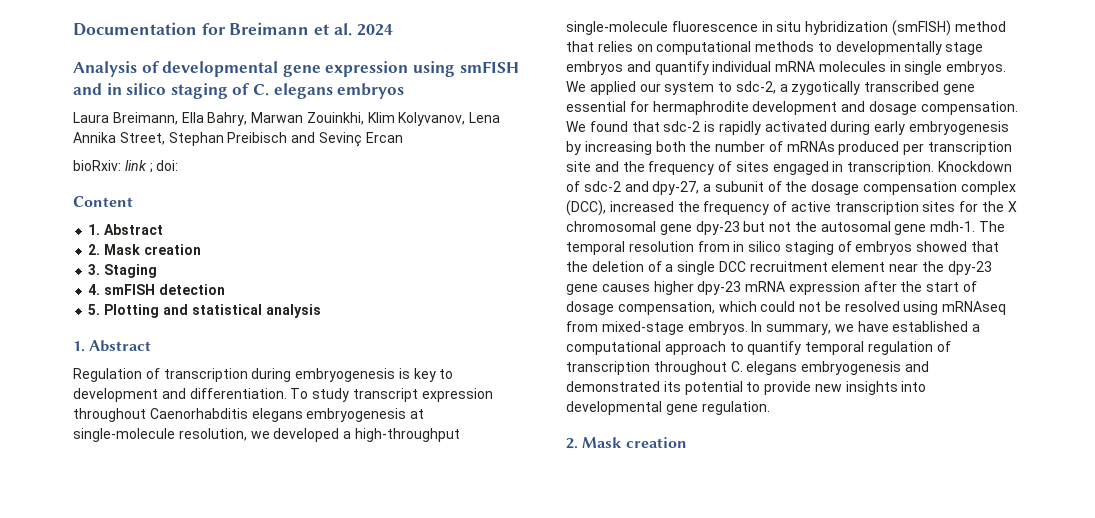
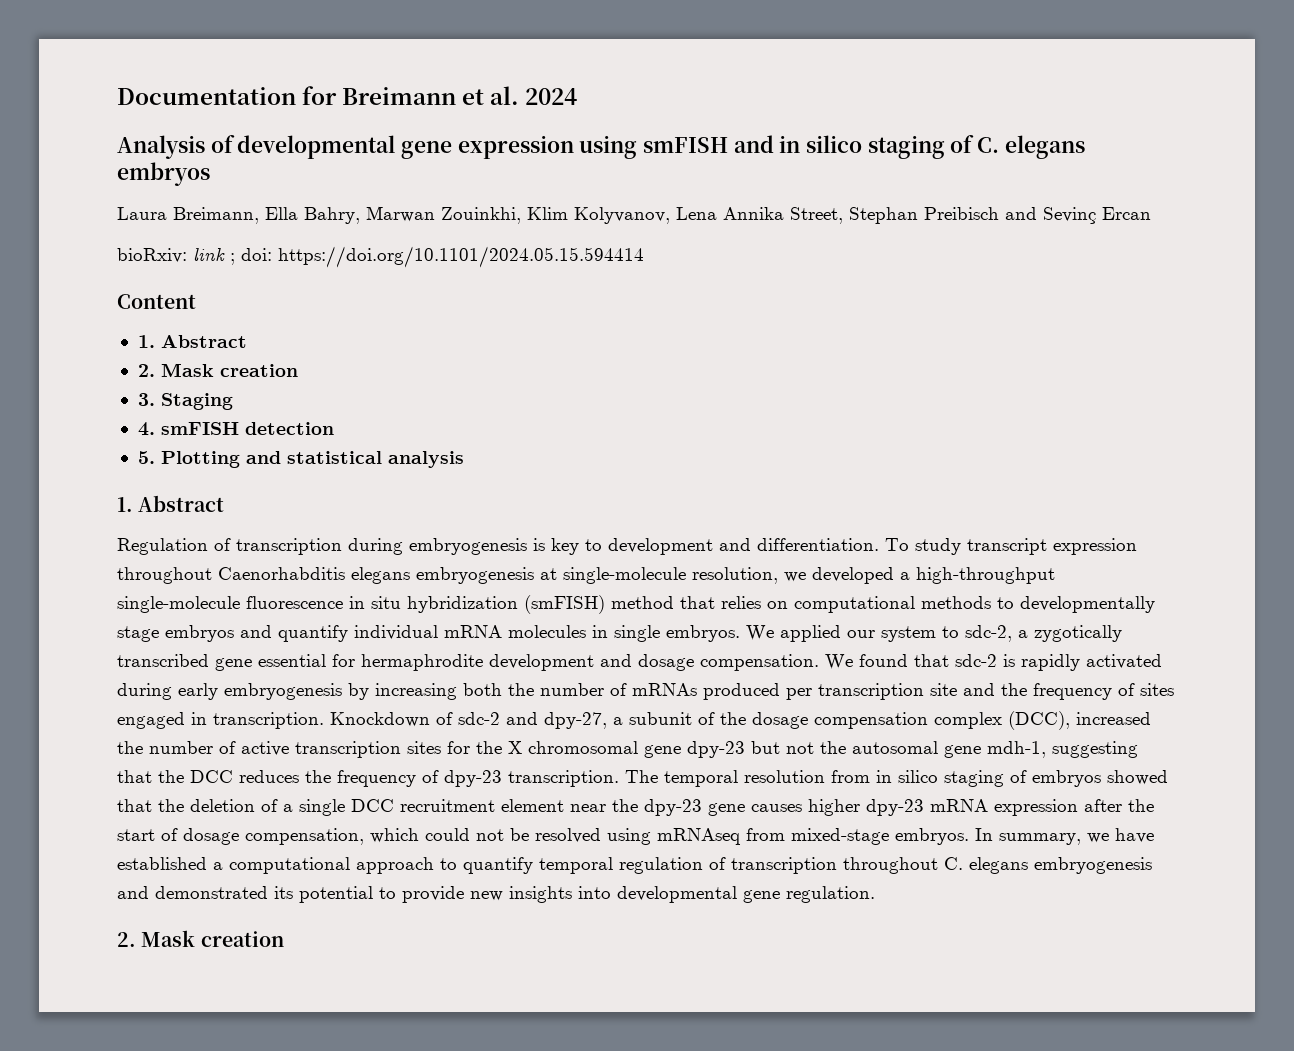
- bioRxiv: link ; doi:
+ bioRxiv: link ; doi: https://doi.org/10.1101/2024.05.15.594414
- Knockdown of sdc-2 and dpy-27, a subunit of the dosage compensation complex (DCC), increased the frequency of active transcription sites for the X chromosomal gene dpy-23 but not the autosomal gene mdh-1.
+ Knockdown of sdc-2 and dpy-27, a subunit of the dosage compensation complex (DCC), increased the number of active transcription sites for the X chromosomal gene dpy-23 but not the autosomal gene mdh-1, suggesting that the DCC reduces the frequency of dpy-23 transcription.

